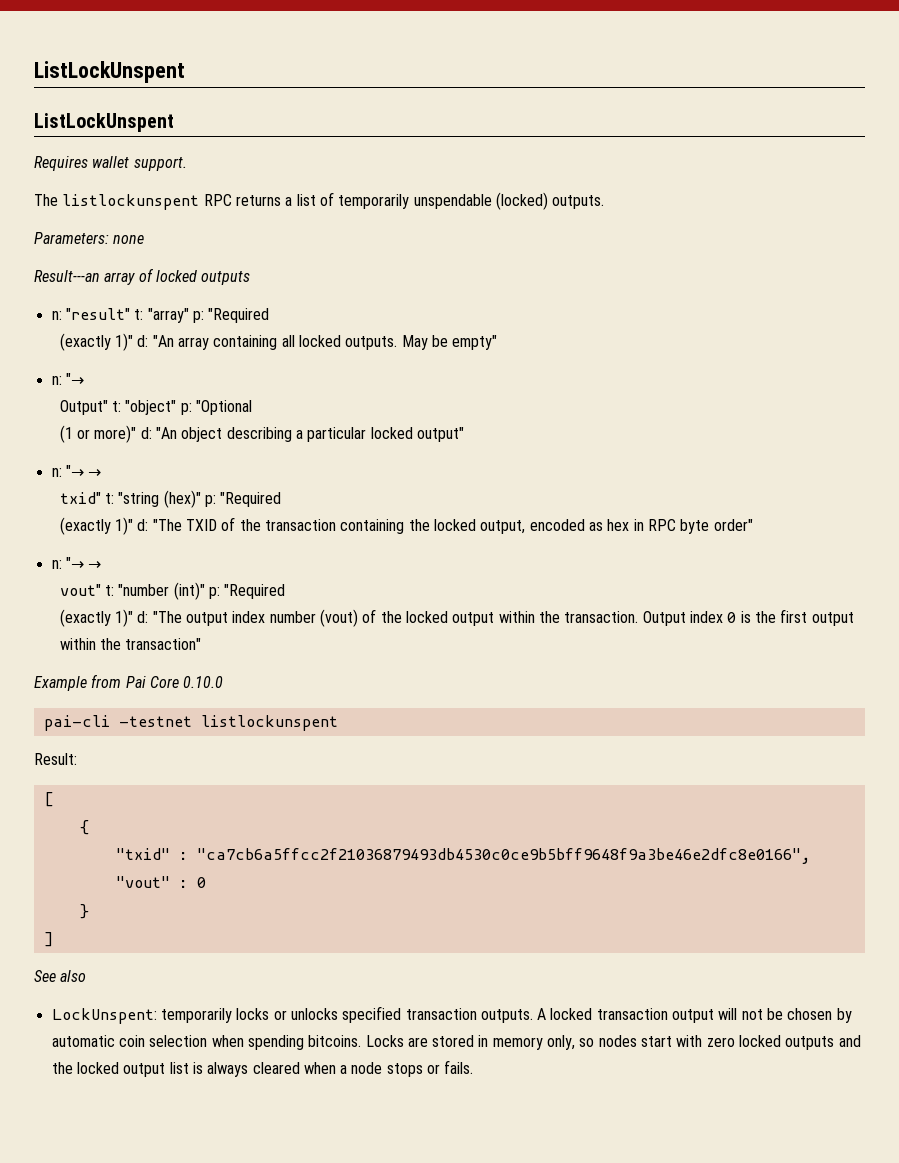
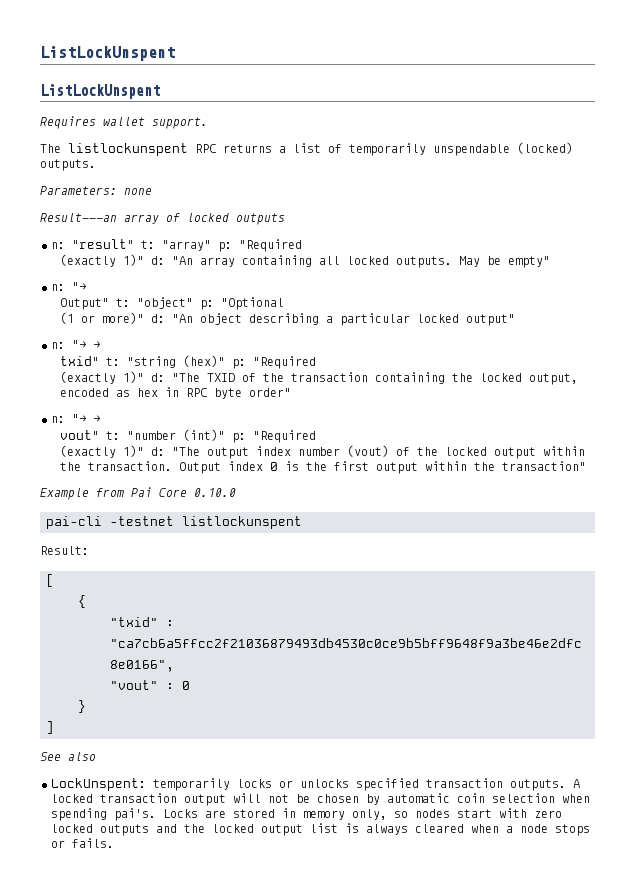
- A locked transaction output will not be chosen by automatic coin selection when spending bitcoins.
+ A locked transaction output will not be chosen by automatic coin selection when spending pai's.

